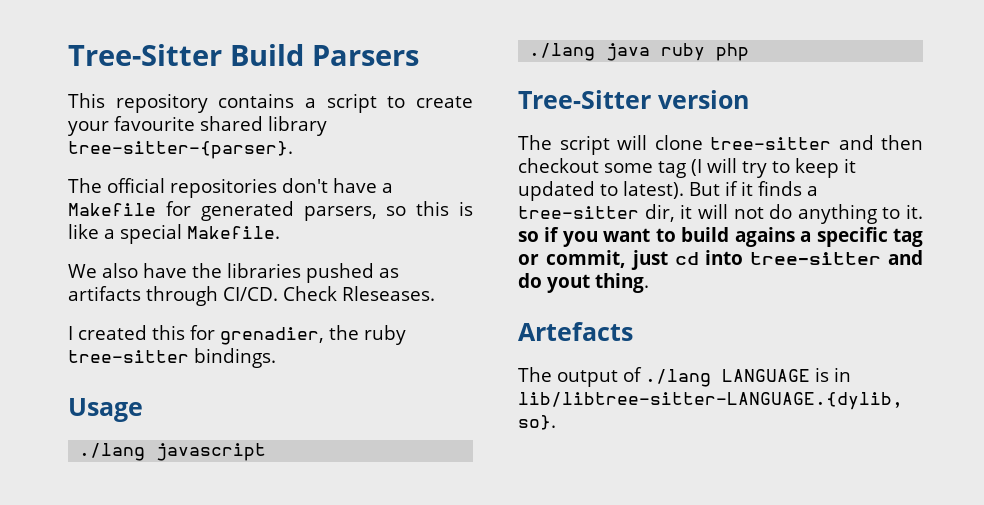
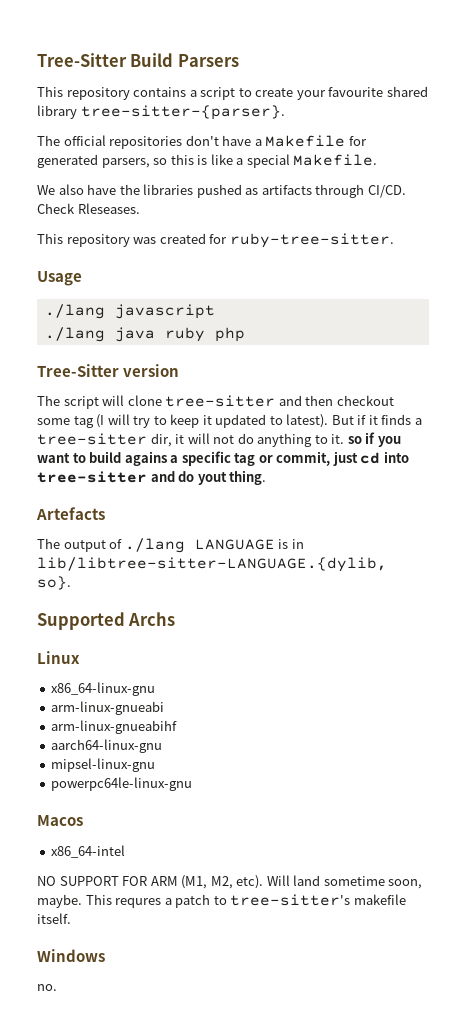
- I created this for grenadier, the ruby tree-sitter bindings.
+ This repository was created for ruby-tree-sitter.
+ Supported Archs
+ Linux
+ x86_64-linux-gnu
+ arm-linux-gnueabi
+ arm-linux-gnueabihf
+ aarch64-linux-gnu
+ mipsel-linux-gnu
+ powerpc64le-linux-gnu
+ Macos
+ x86_64-intel
+ NO SUPPORT FOR ARM (M1, M2, etc). Will land sometime soon, maybe. This requres a patch to tree-sitter's makefile itself.
+ Windows
+ no.

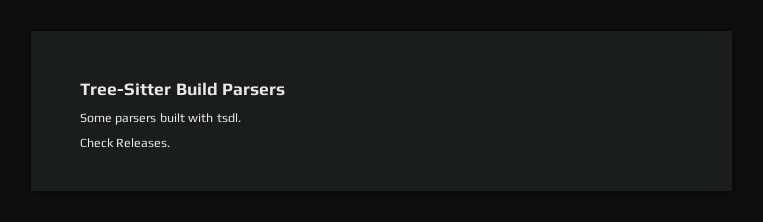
- This repository contains a script to create your favourite shared library tree-sitter-{parser}.
- The official repositories don't have a Makefile for generated parsers, so this is like a special Makefile.
- We also have the libraries pushed as artifacts through CI/CD. Check Rleseases.
- This repository was created for ruby-tree-sitter.
- Usage
- ./lang javascript
- ./lang java ruby php
- Tree-Sitter version
- The script will clone tree-sitter and then checkout some tag (I will try to keep it updated to latest). But if it finds a tree-sitter dir, it will not do anything to it. so if you want to build agains a specific tag or commit, just cd into tree-sitter and do yout thing.
- Artefacts
- The output of ./lang LANGUAGE is in lib/libtree-sitter-LANGUAGE.{dylib, so}.
- Supported Archs
- Linux
- x86_64-linux-gnu
- arm-linux-gnueabi
- arm-linux-gnueabihf
- aarch64-linux-gnu
- mipsel-linux-gnu
- powerpc64le-linux-gnu
- Macos
- x86_64-intel
- NO SUPPORT FOR ARM (M1, M2, etc). Will land sometime soon, maybe. This requres a patch to tree-sitter's makefile itself.
- Windows
- no.
+ Some parsers built with tsdl.
+ Check Releases.

